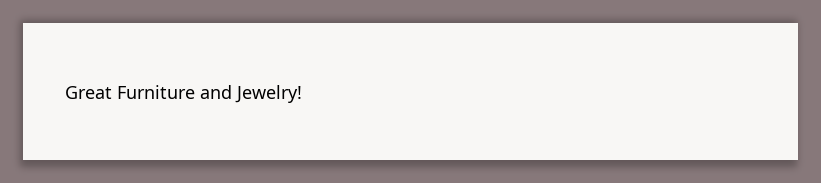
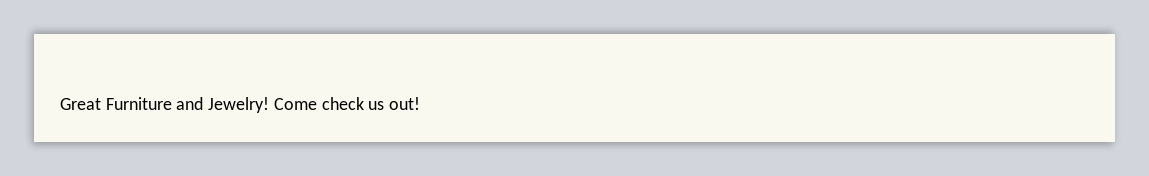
+ Come check us out!

